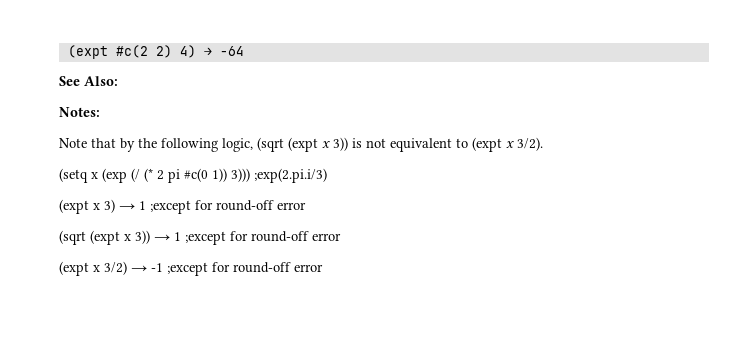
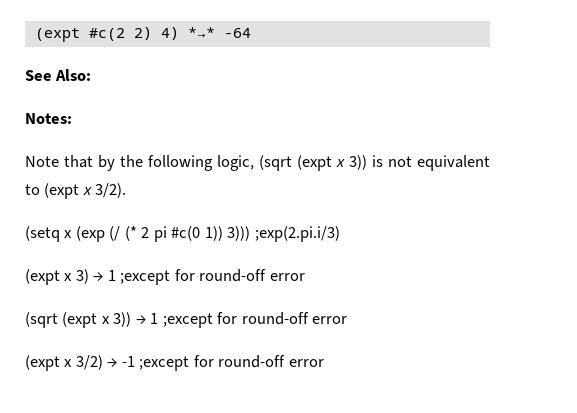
- (expt #c(2 2) 4) → -64
+ (expt #c(2 2) 4) *→* -64

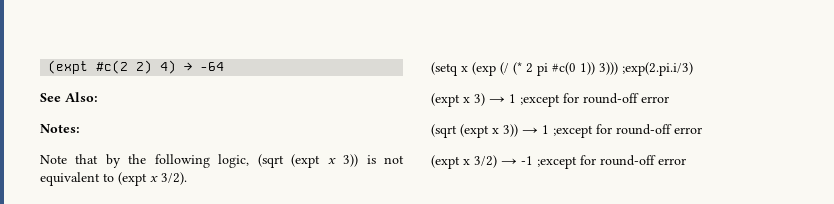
- (expt #c(2 2) 4) *→* -64
+ (expt #c(2 2) 4) → -64

